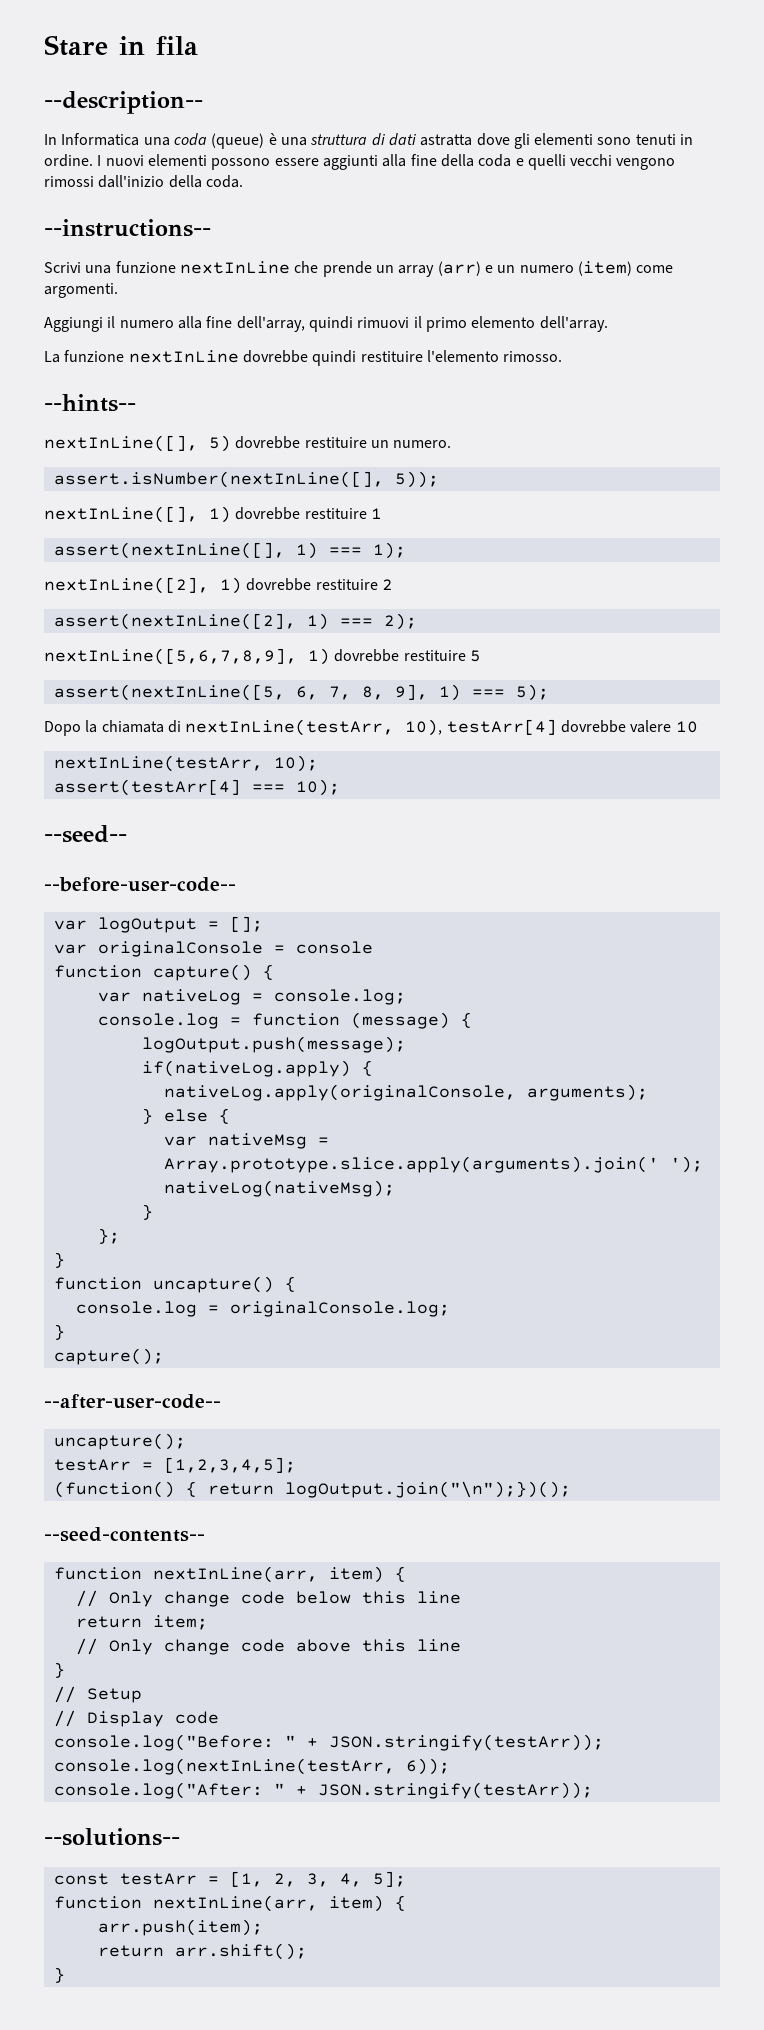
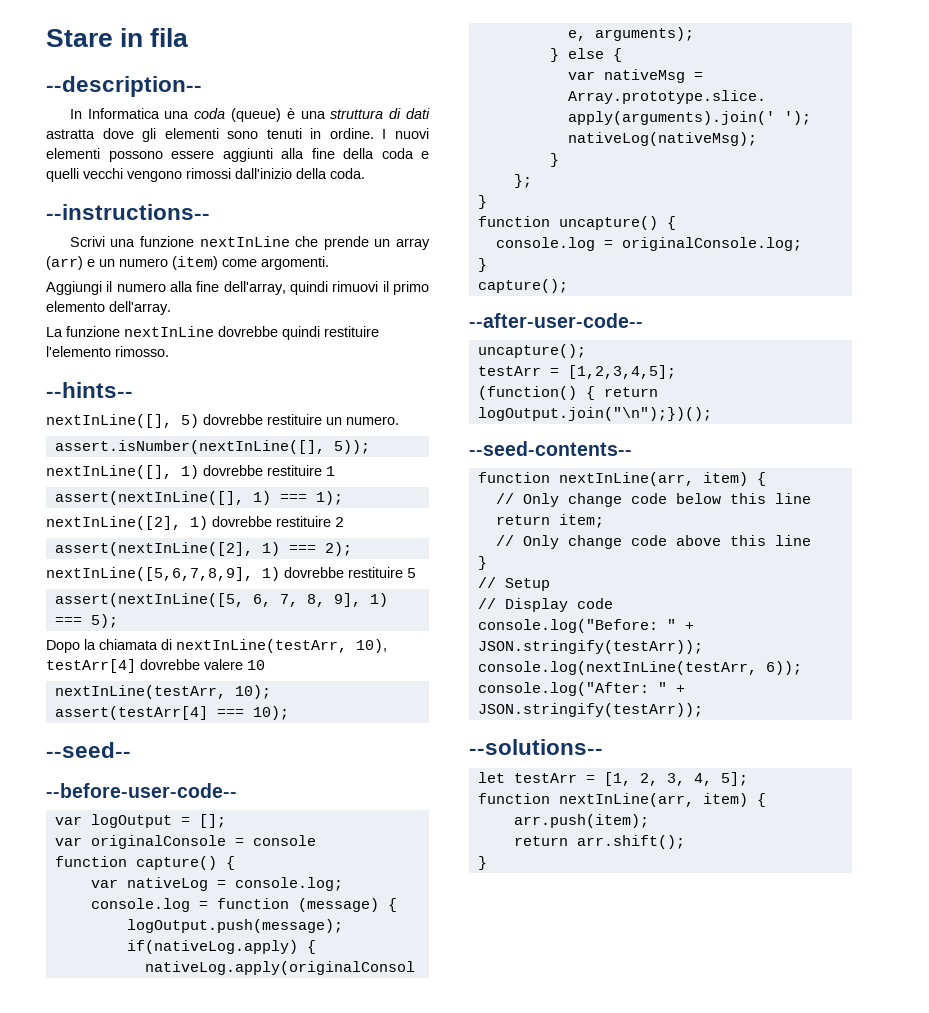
- const testArr = [1, 2, 3, 4, 5];
+ let testArr = [1, 2, 3, 4, 5];

